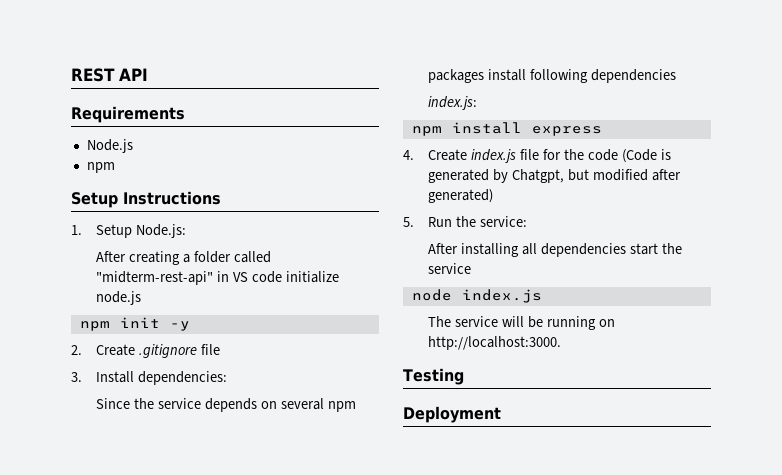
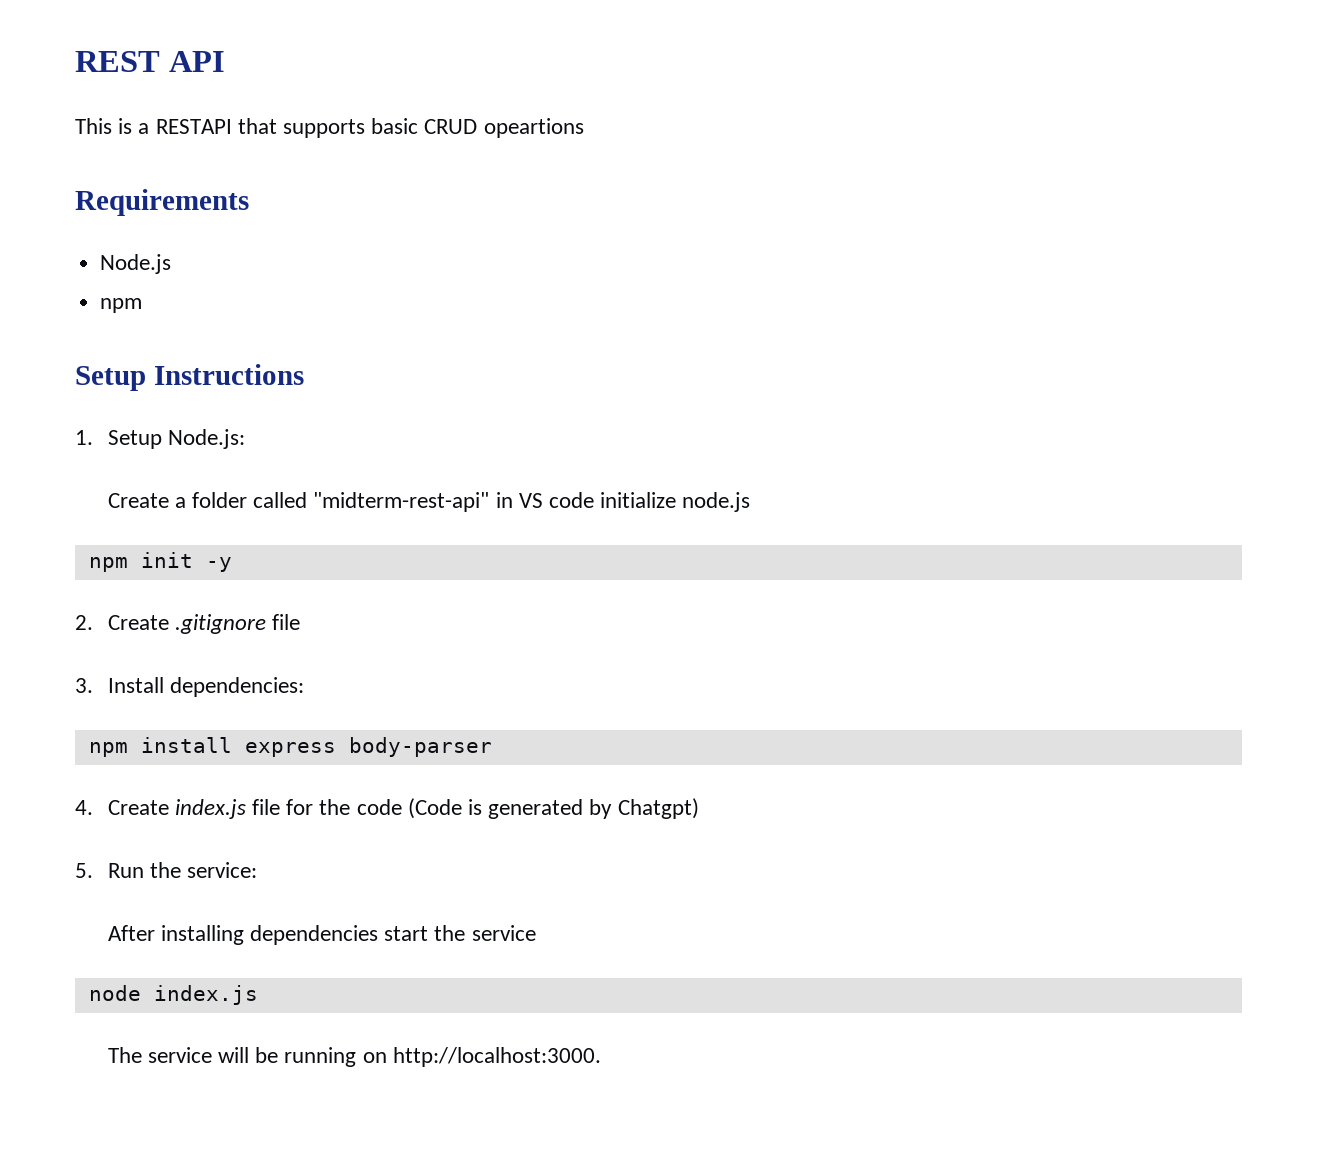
+ This is a RESTAPI that supports basic CRUD opeartions
- After creating a folder called "midterm-rest-api" in VS code initialize node.js
+ Create a folder called "midterm-rest-api" in VS code initialize node.js
- Since the service depends on several npm packages install following dependencies
- index.js:
- npm install express
+ npm install express body-parser
- 4. Create index.js file for the code (Code is generated by Chatgpt, but modified after generated)
+ 4. Create index.js file for the code (Code is generated by Chatgpt)
- After installing all dependencies start the service
+ After installing dependencies start the service
- Testing
- Deployment

